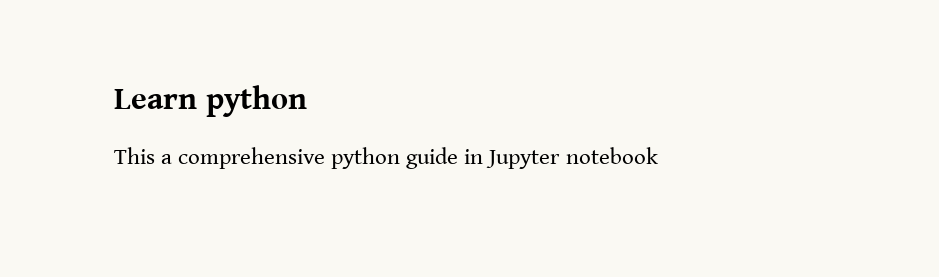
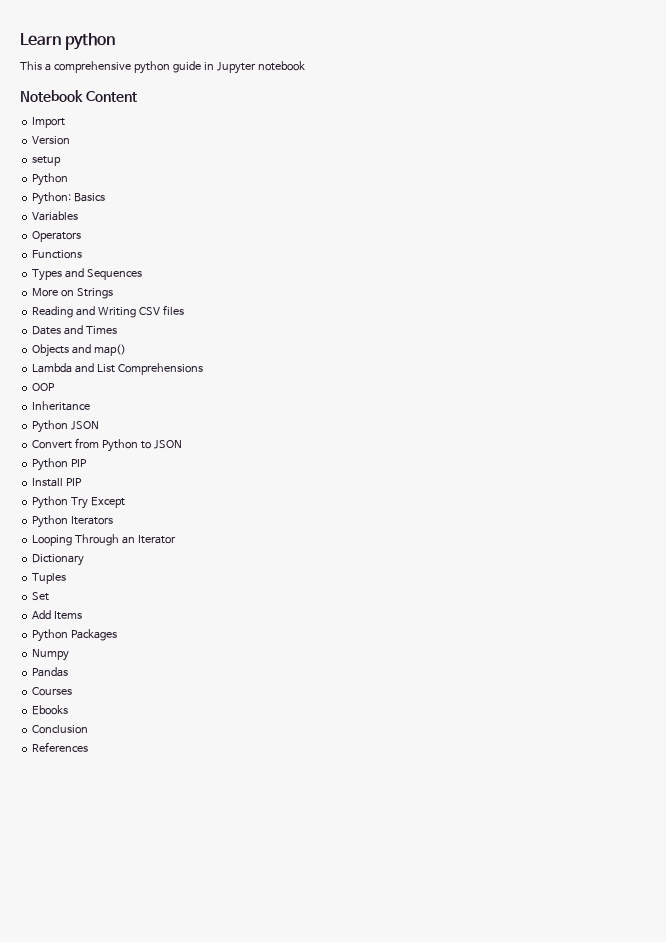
+ Notebook Content
+ Import
+ Version
+ setup
+ Python
+ Python: Basics
+ Variables
+ Operators
+ Functions
+ Types and Sequences
+ More on Strings
+ Reading and Writing CSV files
+ Dates and Times
+ Objects and map()
+ Lambda and List Comprehensions
+ OOP
+ Inheritance
+ Python JSON
+ Convert from Python to JSON
+ Python PIP
+ Install PIP
+ Python Try Except
+ Python Iterators
+ Looping Through an Iterator
+ Dictionary
+ Tuples
+ Set
+ Add Items
+ Python Packages
+ Numpy
+ Pandas
+ Courses
+ Ebooks
+ Conclusion
+ References

